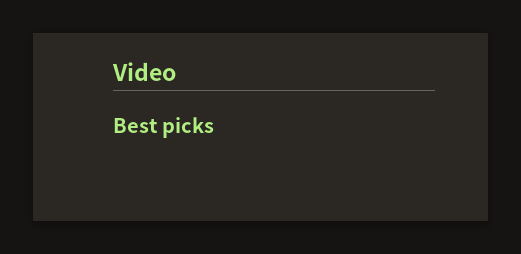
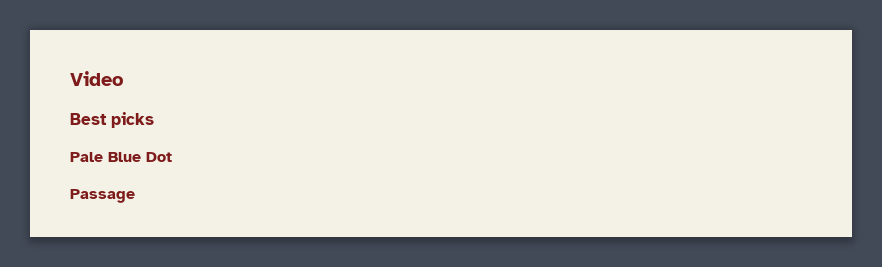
+ Pale Blue Dot
+ Passage

